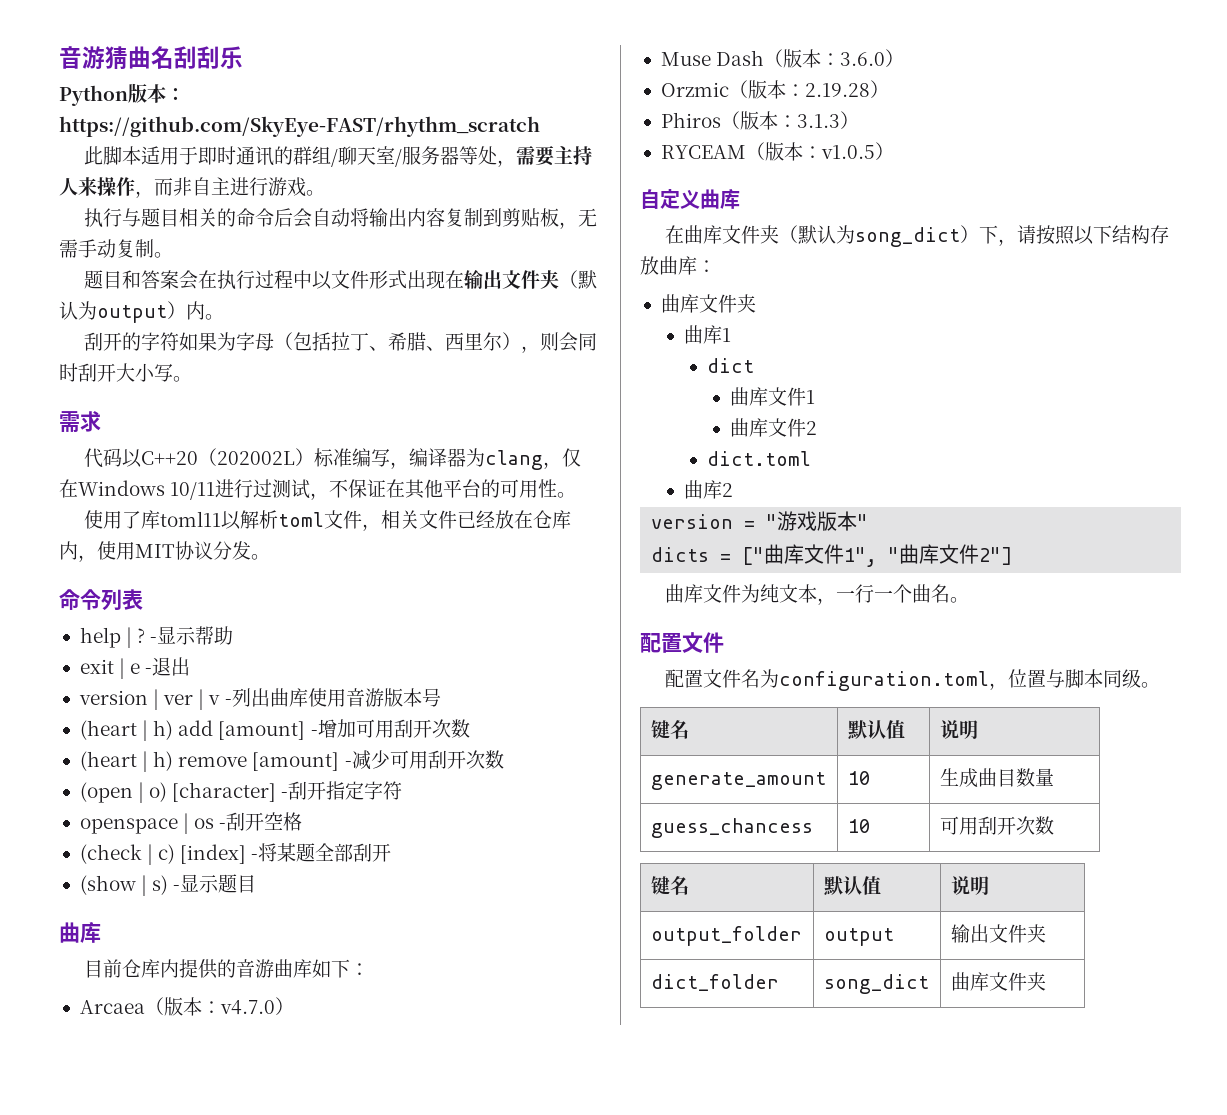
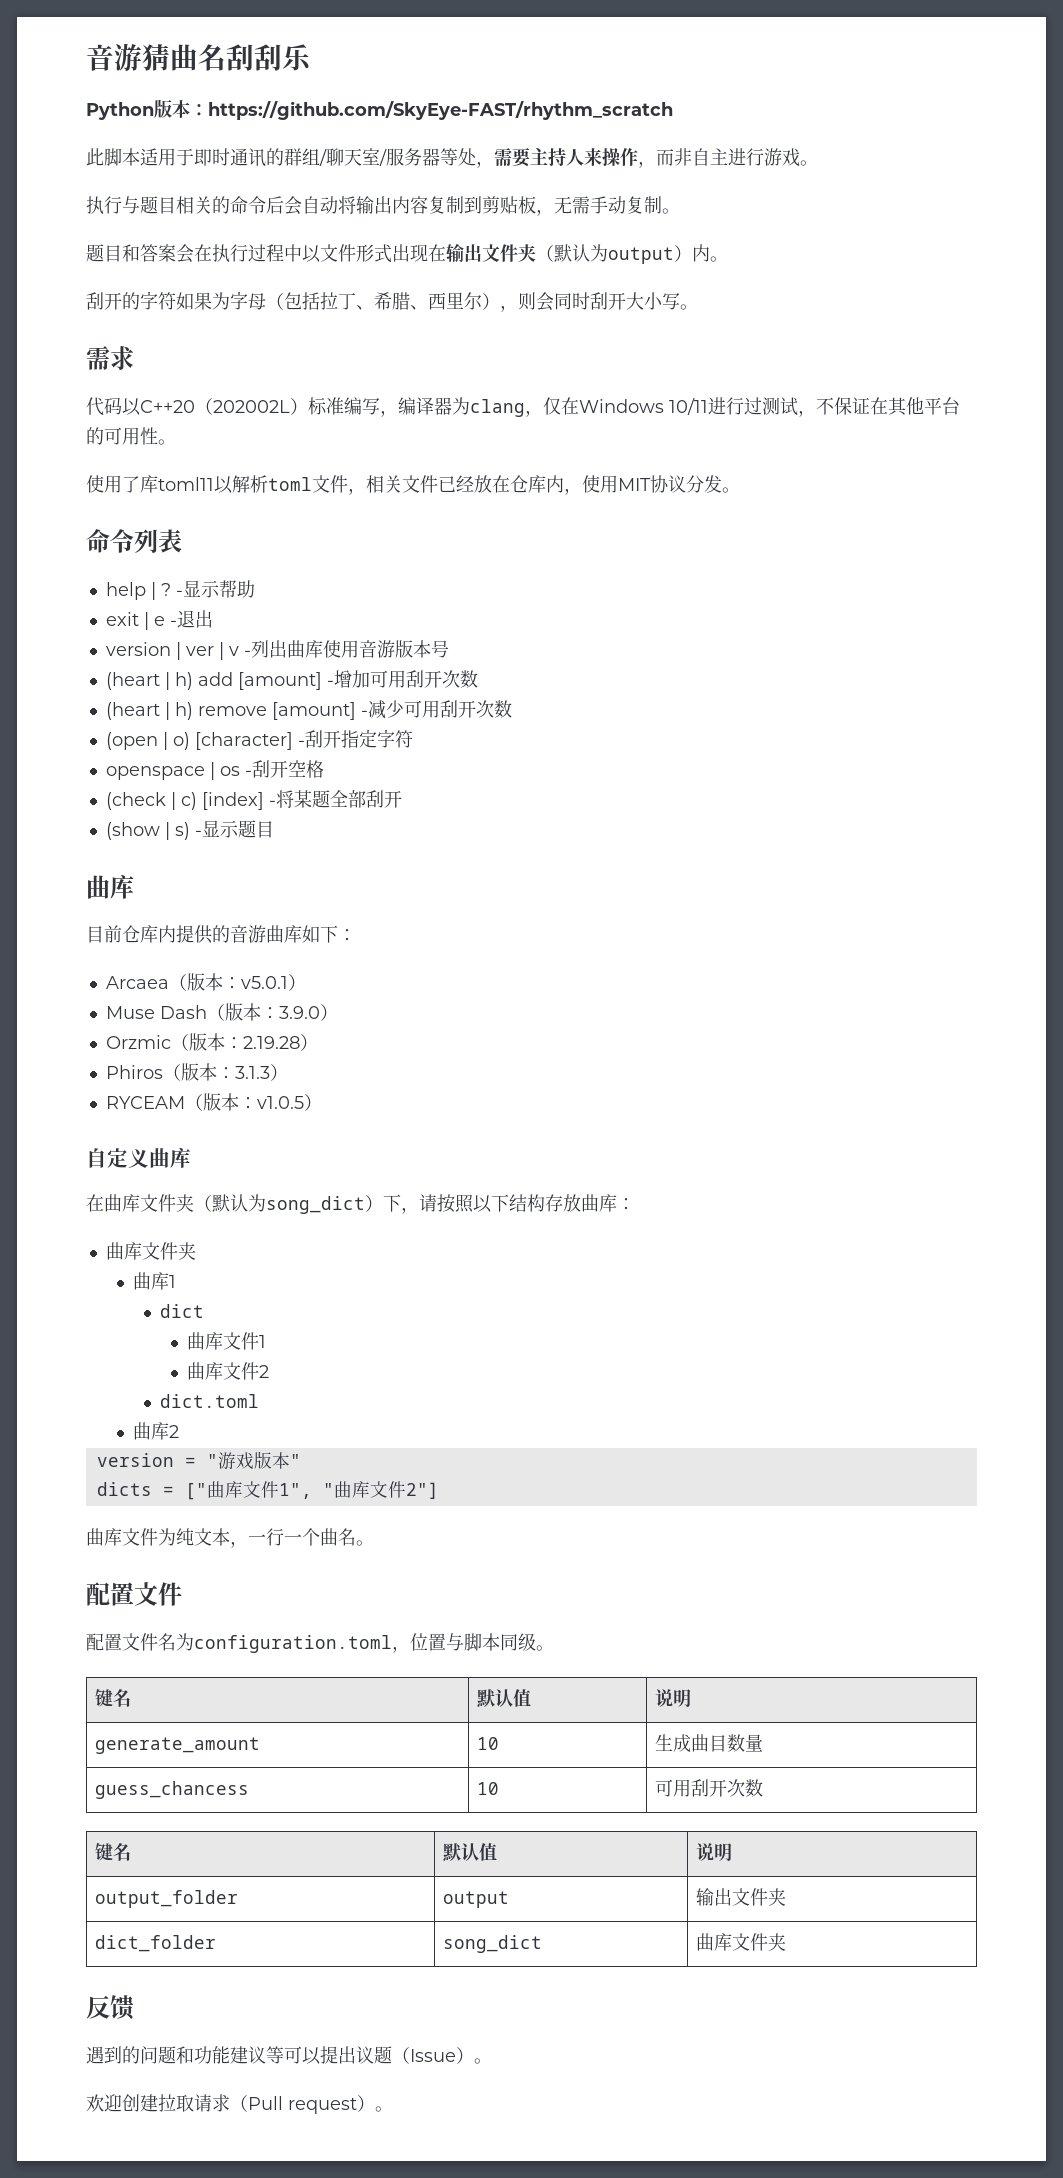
- Arcaea（版本：v4.7.0）
+ Arcaea（版本：v5.0.1）
- Muse Dash（版本：3.6.0）
+ Muse Dash（版本：3.9.0）
+ 反馈
+ 遇到的问题和功能建议等可以提出议题（Issue）。
+ 欢迎创建拉取请求（Pull request）。

